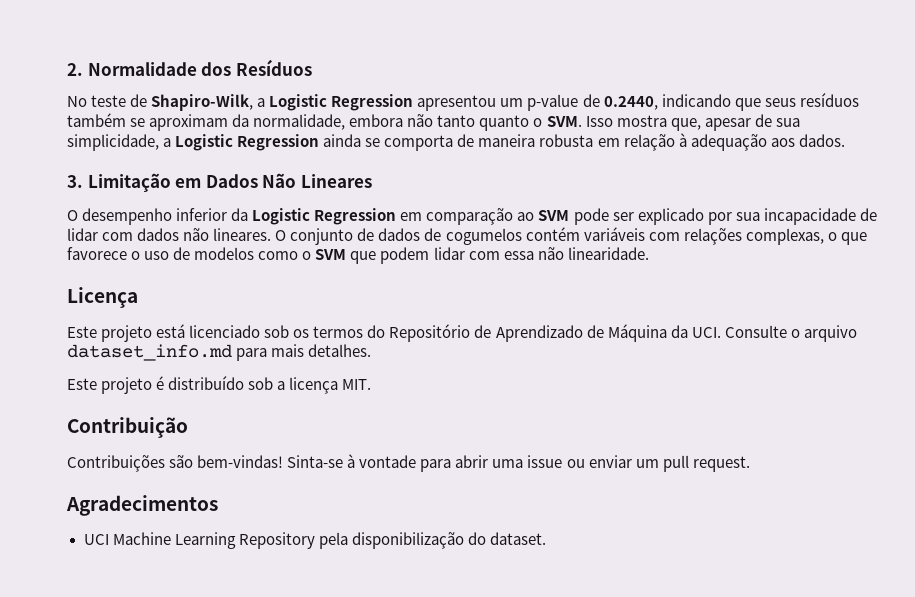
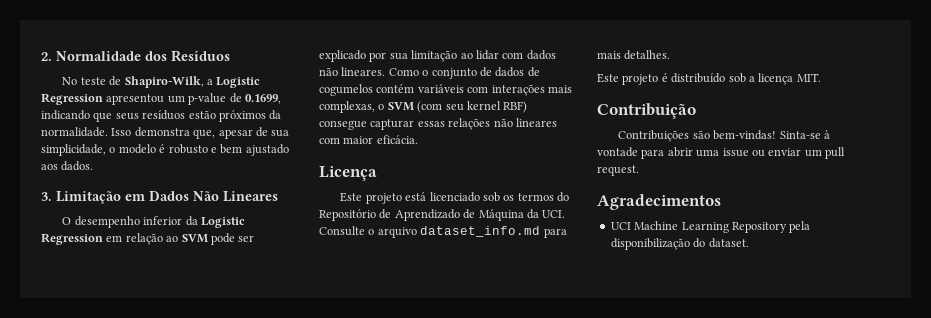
- No teste de Shapiro-Wilk, a Logistic Regression apresentou um p-value de 0.2440, indicando que seus resíduos também se aproximam da normalidade, embora não tanto quanto o SVM. Isso mostra que, apesar de sua simplicidade, a Logistic Regression ainda se comporta de maneira robusta em relação à adequação aos dados.
+ No teste de Shapiro-Wilk, a Logistic Regression apresentou um p-value de 0.1699, indicando que seus resíduos estão próximos da normalidade. Isso demonstra que, apesar de sua simplicidade, o modelo é robusto e bem ajustado aos dados.
- O desempenho inferior da Logistic Regression em comparação ao SVM pode ser explicado por sua incapacidade de lidar com dados não lineares.
+ O desempenho inferior da Logistic Regression em relação ao SVM pode ser explicado por sua limitação ao lidar com dados não lineares.
- O conjunto de dados de cogumelos contém variáveis com relações complexas, o que favorece o uso de modelos como o SVM que podem lidar com essa não linearidade.
+ Como o conjunto de dados de cogumelos contém variáveis com interações mais complexas, o SVM (com seu kernel RBF) consegue capturar essas relações não lineares com maior eficácia.

